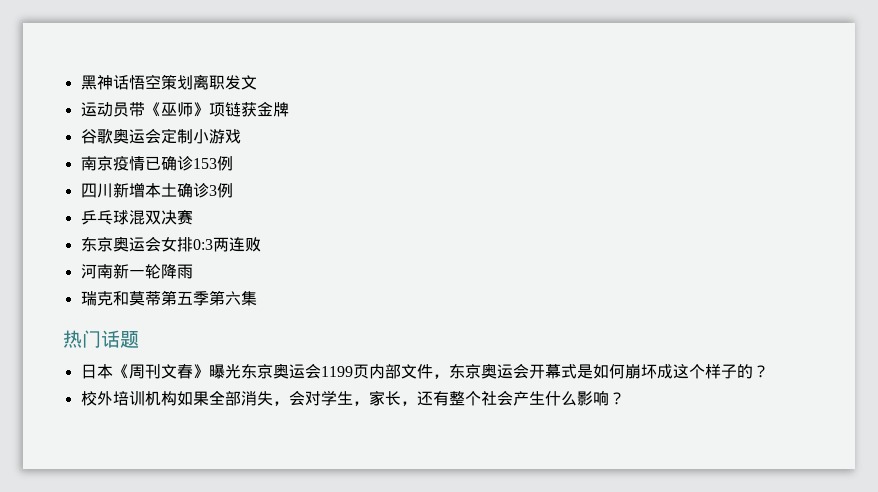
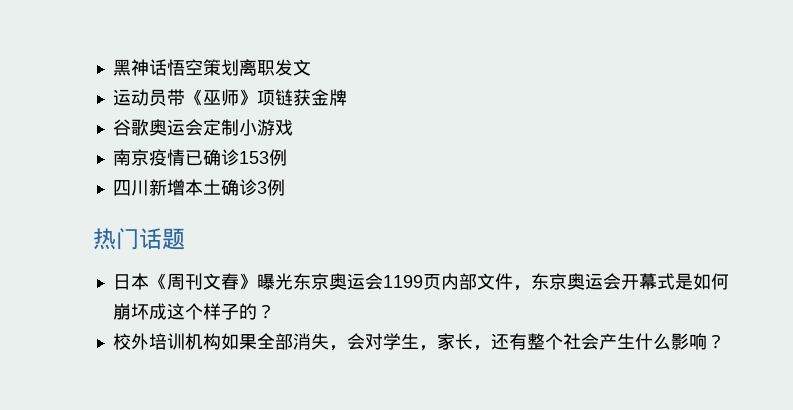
- 乒乓球混双决赛
- 东京奥运会女排0:3两连败
- 河南新一轮降雨
- 瑞克和莫蒂第五季第六集

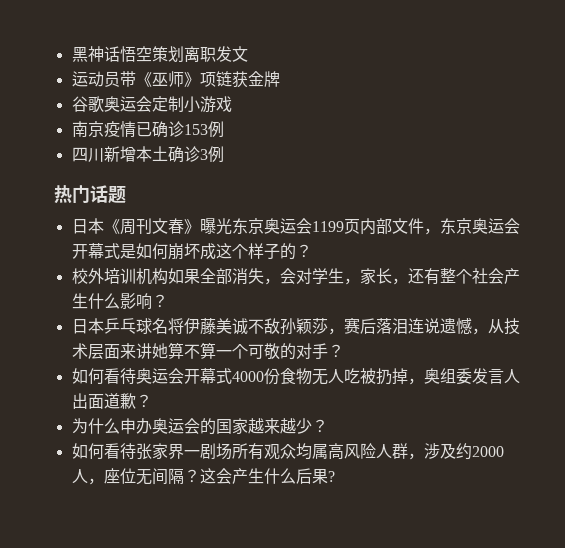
+ 日本乒乓球名将伊藤美诚不敌孙颖莎，赛后落泪连说遗憾，从技术层面来讲她算不算一个可敬的对手？
+ 如何看待奥运会开幕式4000份食物无人吃被扔掉，奥组委发言人出面道歉？
+ 为什么申办奥运会的国家越来越少？
+ 如何看待张家界一剧场所有观众均属高风险人群，涉及约2000人，座位无间隔？这会产生什么后果?

